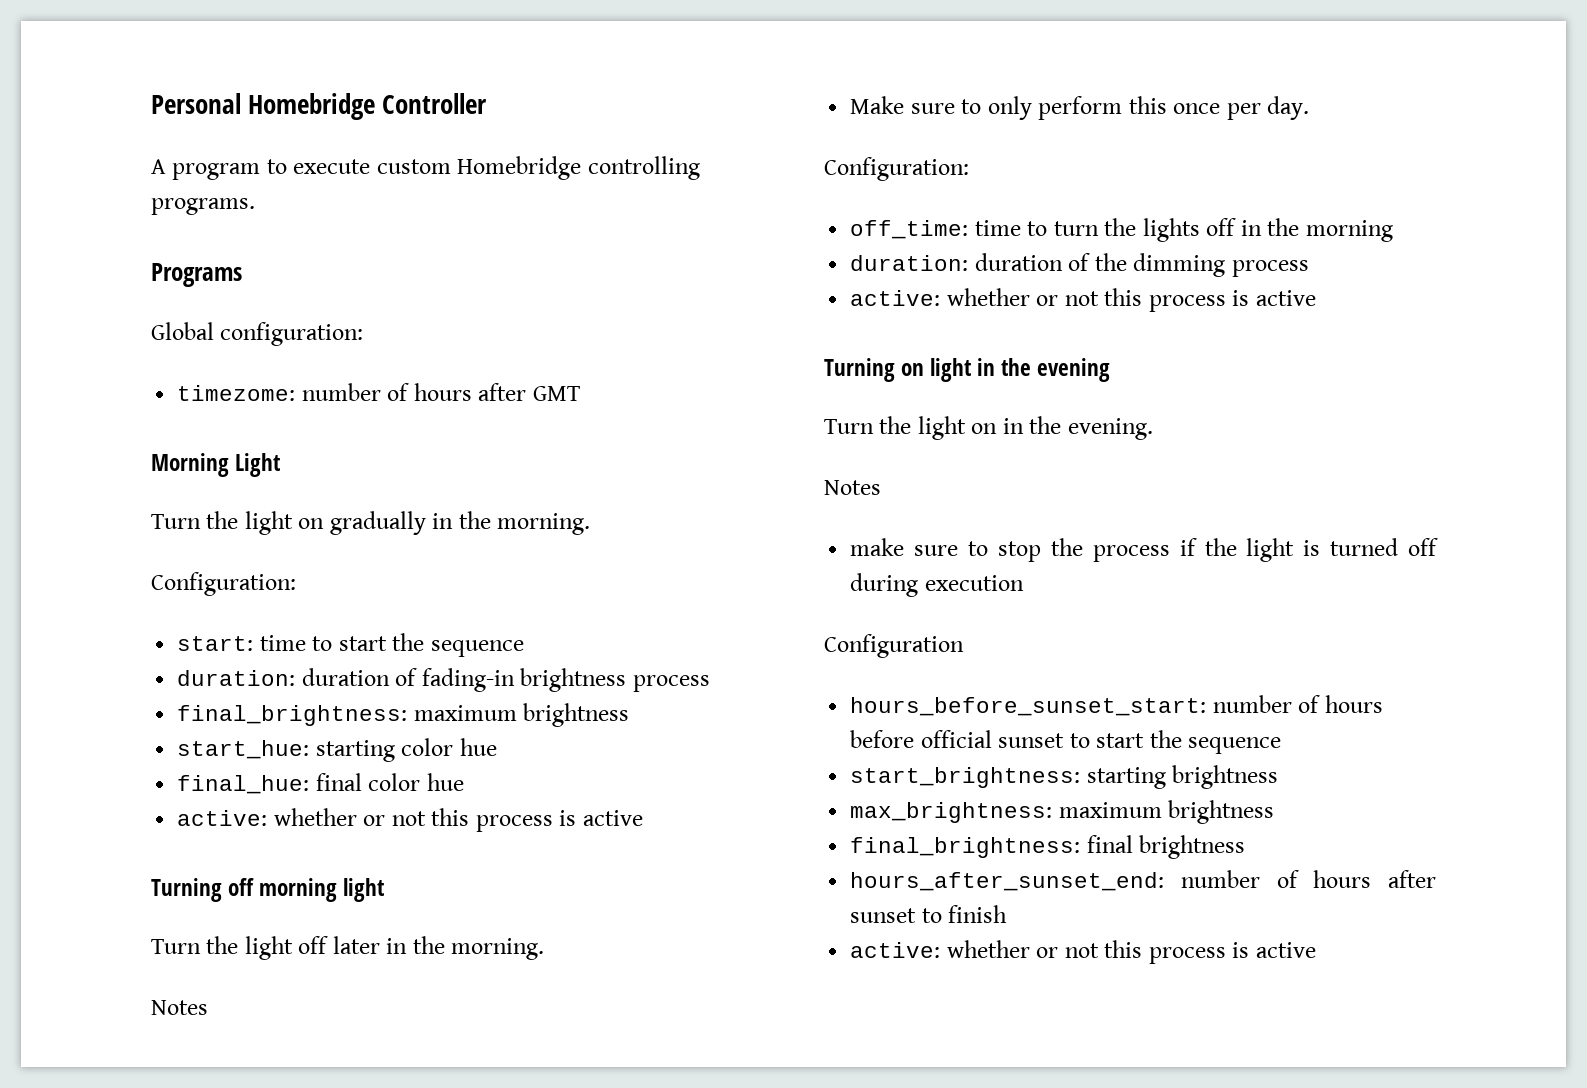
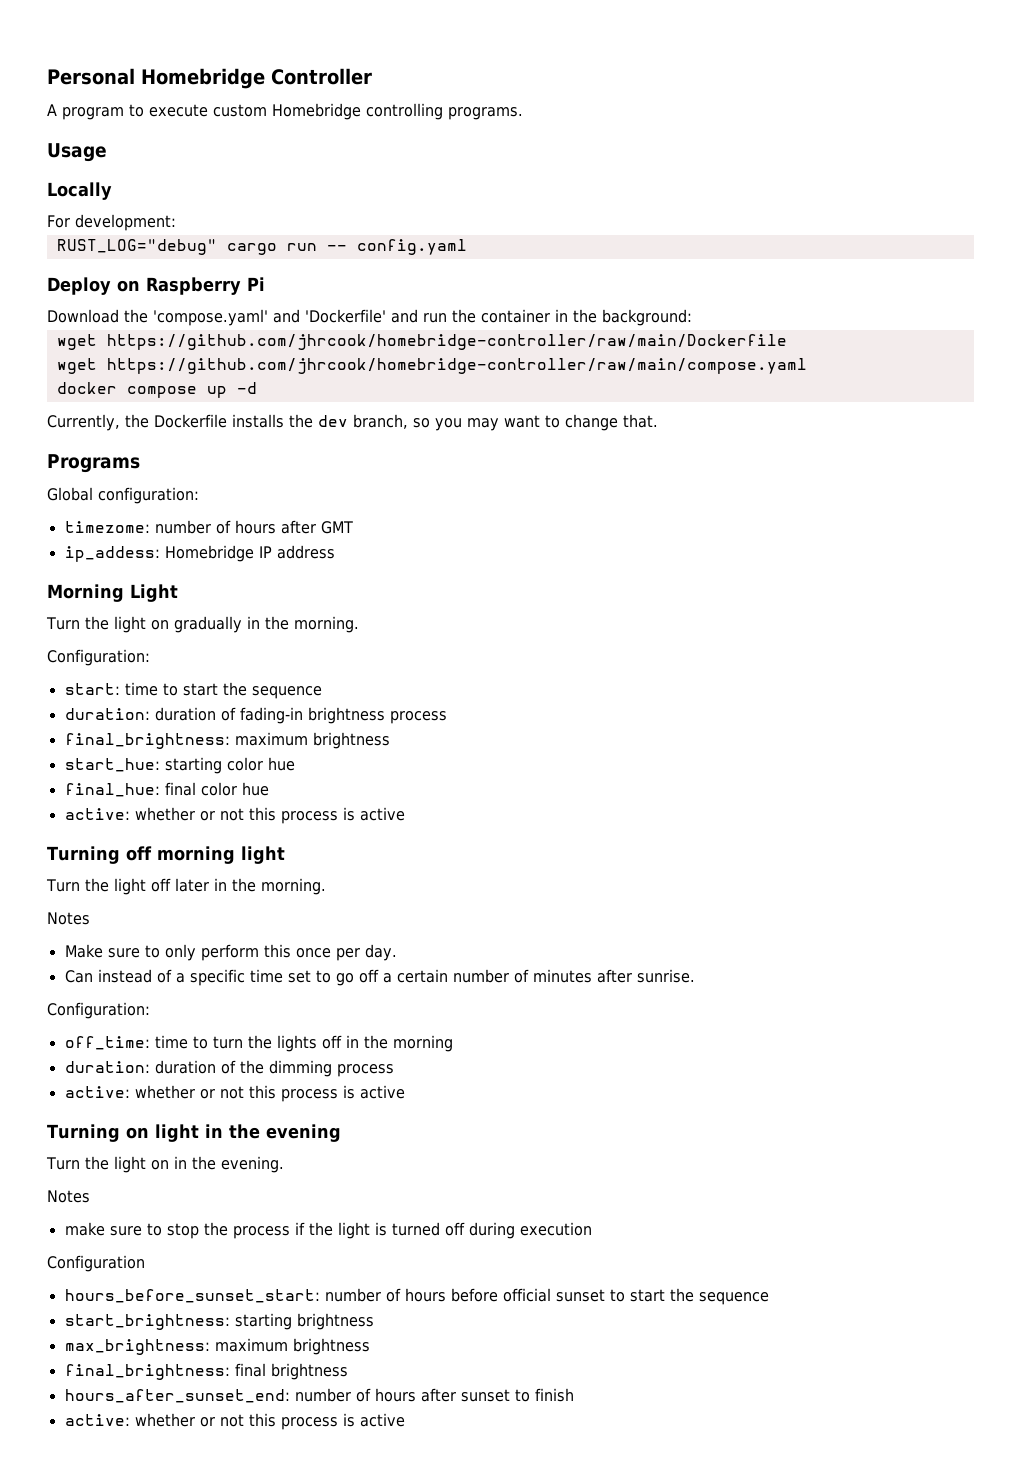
+ Usage
+ Locally
+ For development:
+ RUST_LOG="debug" cargo run -- config.yaml
+ Deploy on Raspberry Pi
+ Download the 'compose.yaml' and 'Dockerfile' and run the container in the background:
+ wget https://github.com/jhrcook/homebridge-controller/raw/main/Dockerfile
+ wget https://github.com/jhrcook/homebridge-controller/raw/main/compose.yaml
+ docker compose up -d
+ Currently, the Dockerfile installs the dev branch, so you may want to change that.
+ ip_addess: Homebridge IP address
+ Can instead of a specific time set to go off a certain number of minutes after sunrise.

